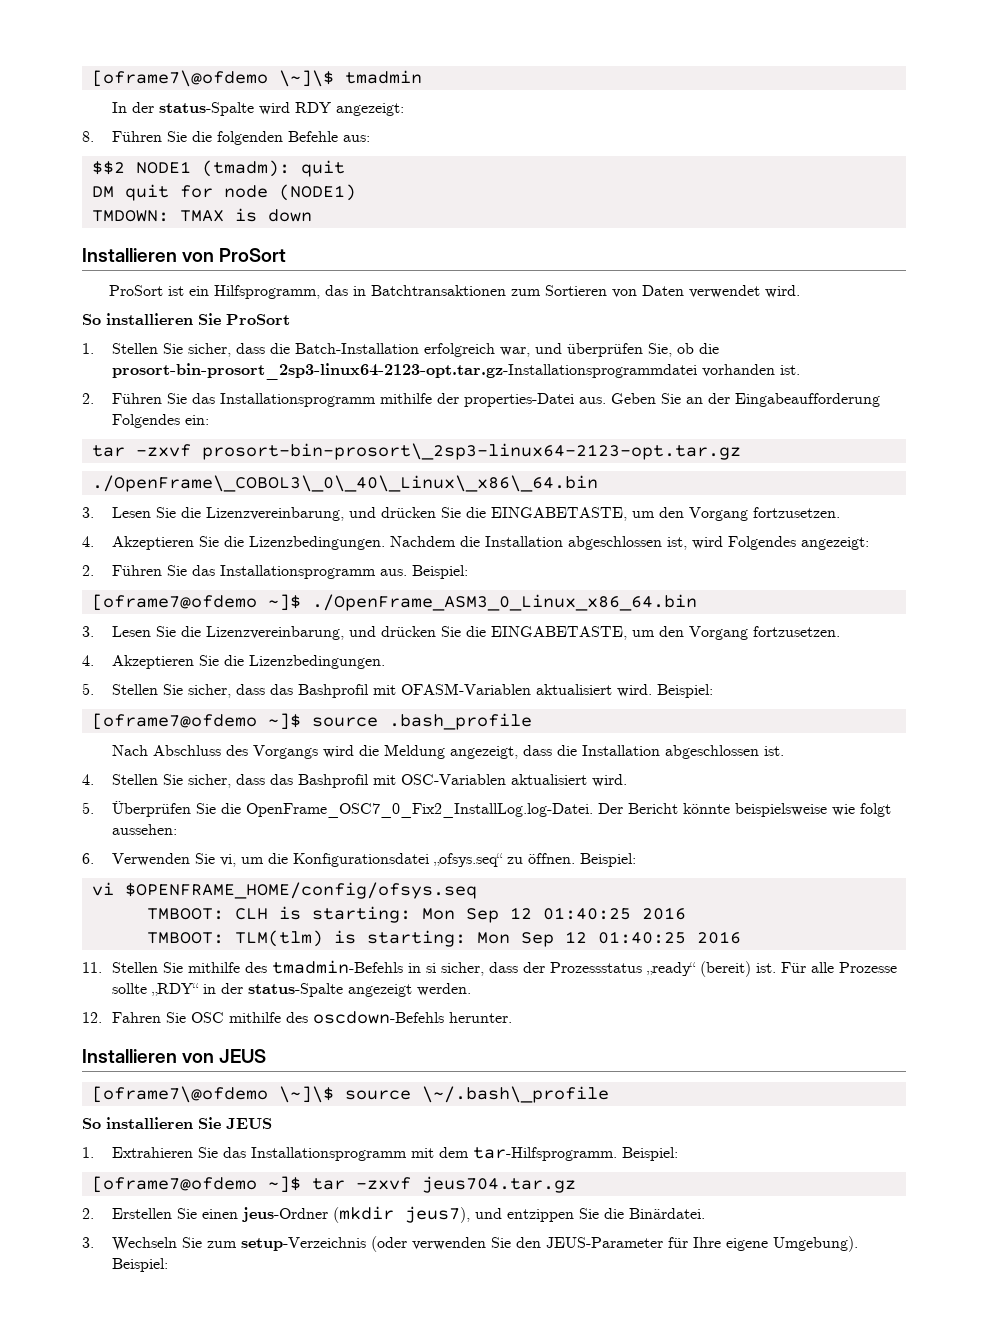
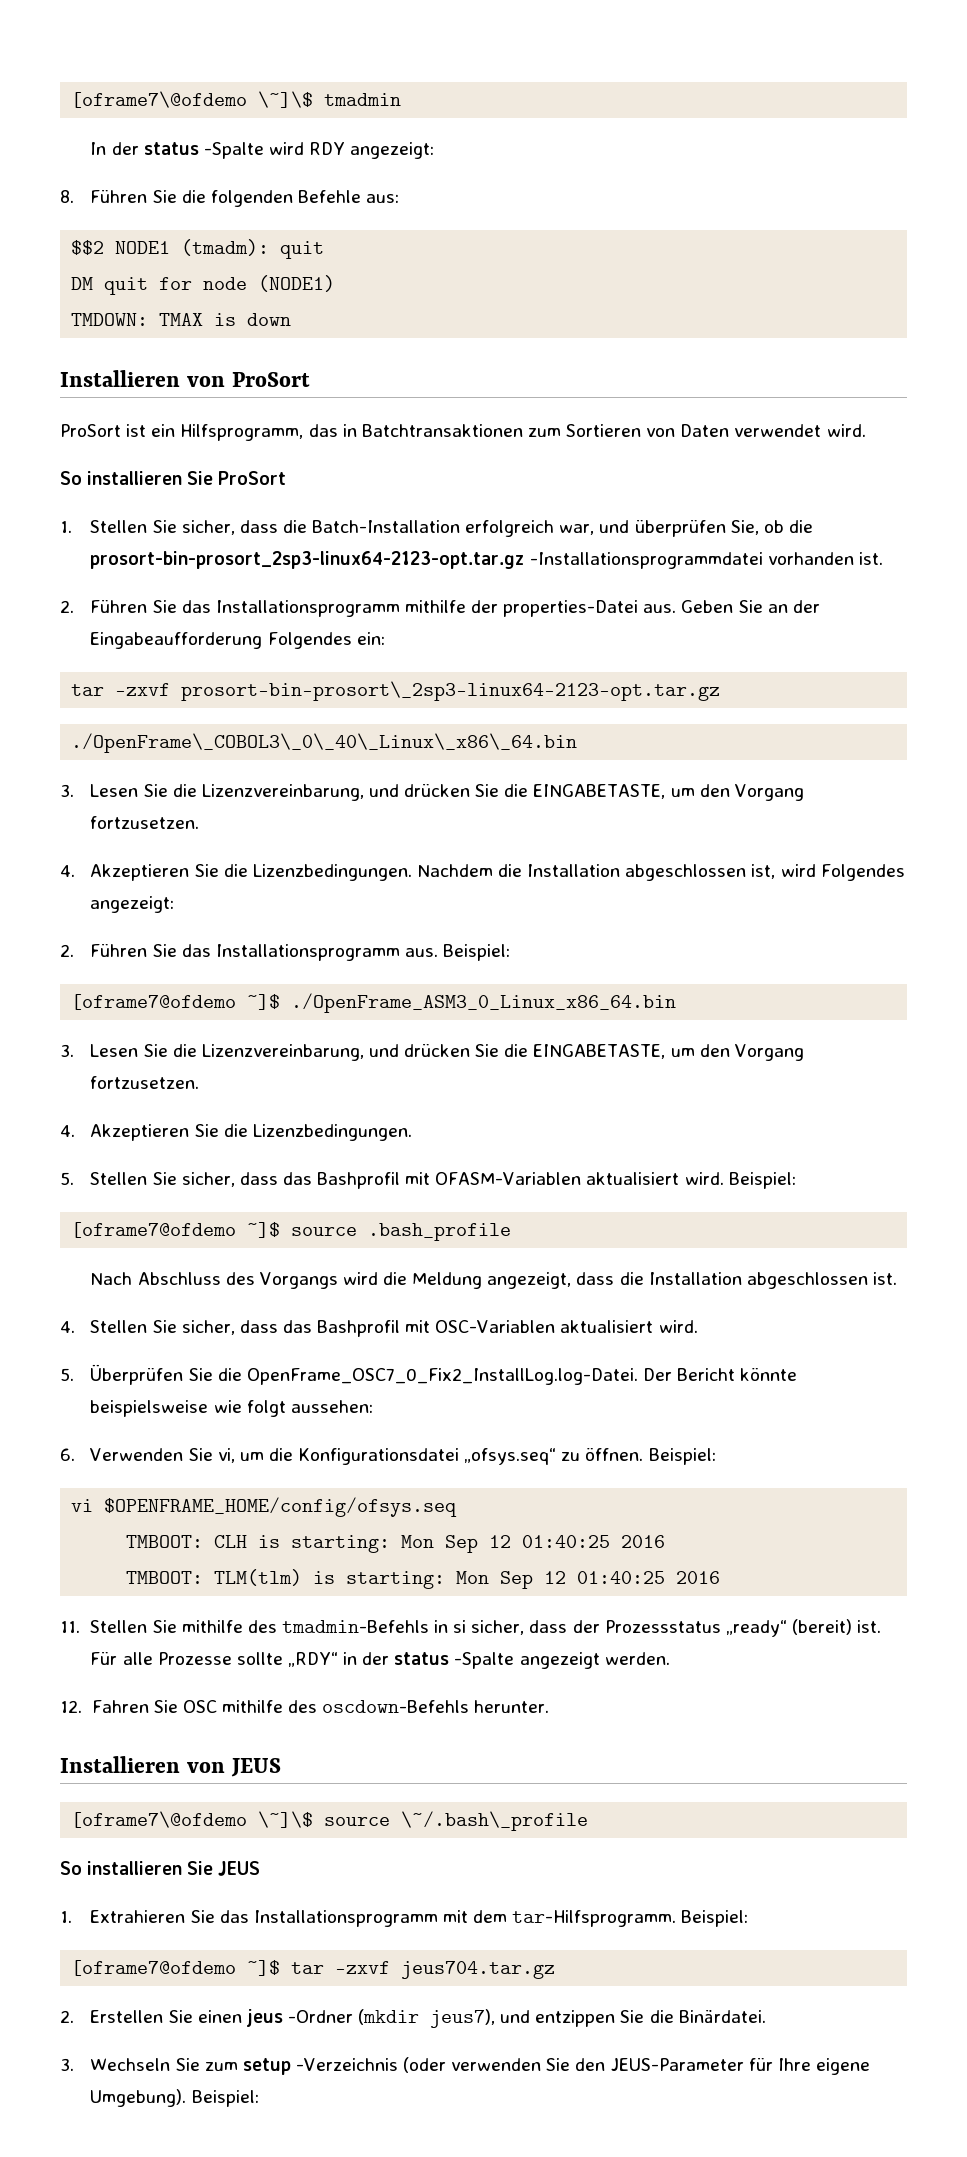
- In der status-Spalte wird RDY angezeigt:
+ In der status -Spalte wird RDY angezeigt:
- 1. Stellen Sie sicher, dass die Batch-Installation erfolgreich war, und überprüfen Sie, ob die prosort-bin-prosort_2sp3-linux64-2123-opt.tar.gz-Installationsprogrammdatei vorhanden ist.
+ 1. Stellen Sie sicher, dass die Batch-Installation erfolgreich war, und überprüfen Sie, ob die prosort-bin-prosort_2sp3-linux64-2123-opt.tar.gz -Installationsprogrammdatei vorhanden ist.
- Für alle Prozesse sollte „RDY“ in der status-Spalte angezeigt werden.
+ Für alle Prozesse sollte „RDY“ in der status -Spalte angezeigt werden.
- 2. Erstellen Sie einen jeus-Ordner (mkdir jeus7), und entzippen Sie die Binärdatei.
+ 2. Erstellen Sie einen jeus -Ordner (mkdir jeus7), und entzippen Sie die Binärdatei.
- 3. Wechseln Sie zum setup-Verzeichnis (oder verwenden Sie den JEUS-Parameter für Ihre eigene Umgebung).
+ 3. Wechseln Sie zum setup -Verzeichnis (oder verwenden Sie den JEUS-Parameter für Ihre eigene Umgebung).

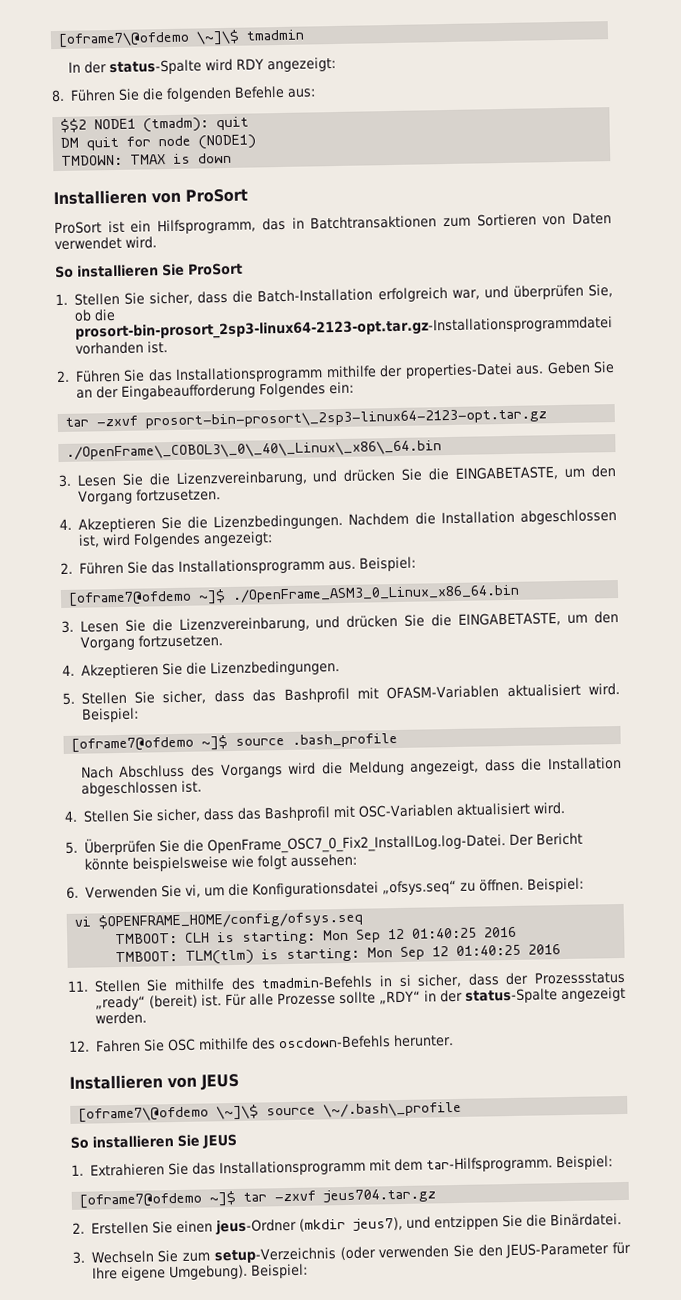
- In der status -Spalte wird RDY angezeigt:
+ In der status-Spalte wird RDY angezeigt:
- 1. Stellen Sie sicher, dass die Batch-Installation erfolgreich war, und überprüfen Sie, ob die prosort-bin-prosort_2sp3-linux64-2123-opt.tar.gz -Installationsprogrammdatei vorhanden ist.
+ 1. Stellen Sie sicher, dass die Batch-Installation erfolgreich war, und überprüfen Sie, ob die prosort-bin-prosort_2sp3-linux64-2123-opt.tar.gz-Installationsprogrammdatei vorhanden ist.
- Für alle Prozesse sollte „RDY“ in der status -Spalte angezeigt werden.
+ Für alle Prozesse sollte „RDY“ in der status-Spalte angezeigt werden.
- 2. Erstellen Sie einen jeus -Ordner (mkdir jeus7), und entzippen Sie die Binärdatei.
+ 2. Erstellen Sie einen jeus-Ordner (mkdir jeus7), und entzippen Sie die Binärdatei.
- 3. Wechseln Sie zum setup -Verzeichnis (oder verwenden Sie den JEUS-Parameter für Ihre eigene Umgebung).
+ 3. Wechseln Sie zum setup-Verzeichnis (oder verwenden Sie den JEUS-Parameter für Ihre eigene Umgebung).

